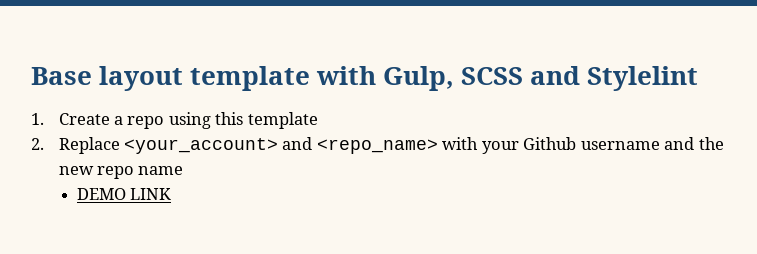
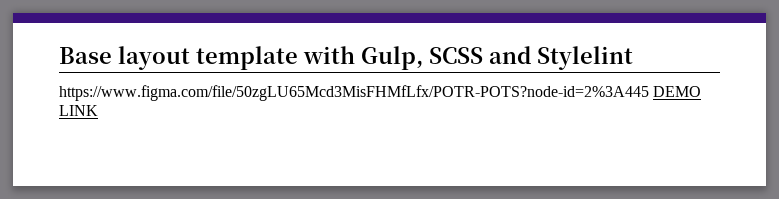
- 1. Create a repo using this template
- 2. Replace <your_account> and <repo_name> with your Github username and the new repo name
- DEMO LINK
+ https://www.figma.com/file/50zgLU65Mcd3MisFHMfLfx/POTR-POTS?node-id=2%3A445 DEMO LINK

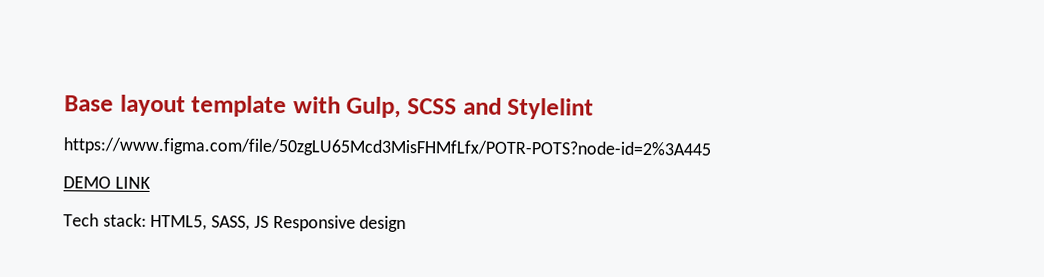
- https://www.figma.com/file/50zgLU65Mcd3MisFHMfLfx/POTR-POTS?node-id=2%3A445 DEMO LINK
+ https://www.figma.com/file/50zgLU65Mcd3MisFHMfLfx/POTR-POTS?node-id=2%3A445
+ DEMO LINK
+ Tech stack: HTML5, SASS, JS Responsive design

